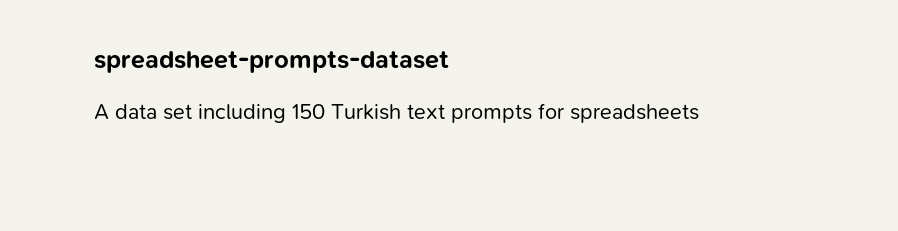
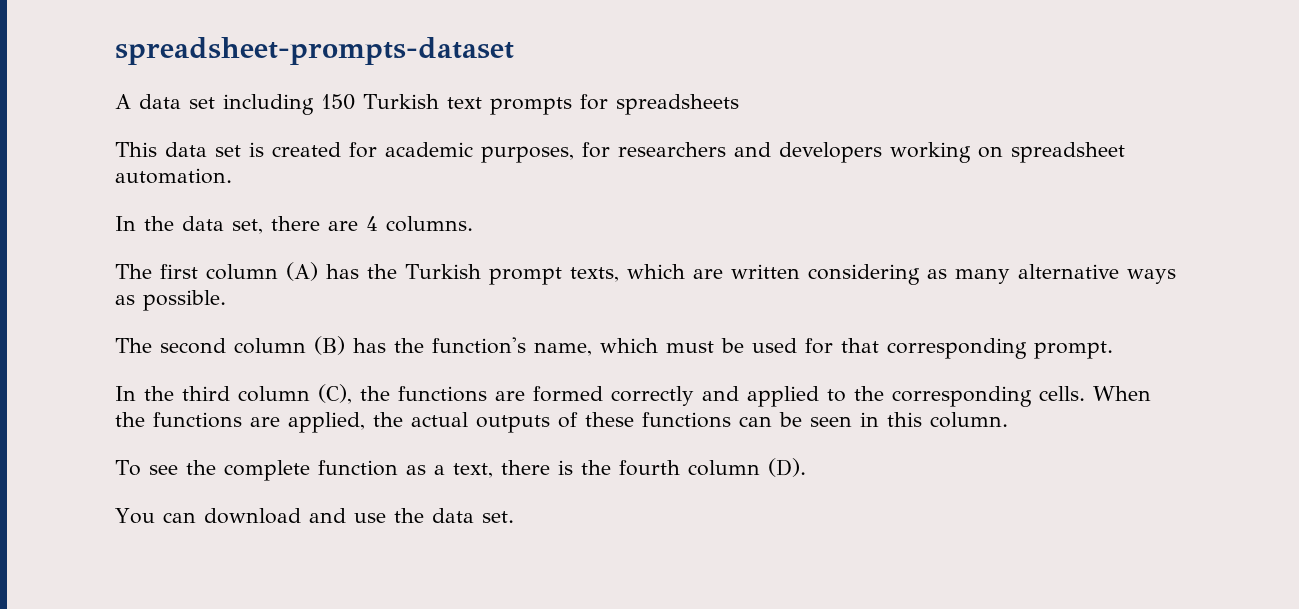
+ This data set is created for academic purposes, for researchers and developers working on spreadsheet automation.
+ In the data set, there are 4 columns.
+ The first column (A) has the Turkish prompt texts, which are written considering as many alternative ways as possible.
+ The second column (B) has the function's name, which must be used for that corresponding prompt.
+ In the third column (C), the functions are formed correctly and applied to the corresponding cells. When the functions are applied, the actual outputs of these functions can be seen in this column.
+ To see the complete function as a text, there is the fourth column (D).
+ You can download and use the data set.

